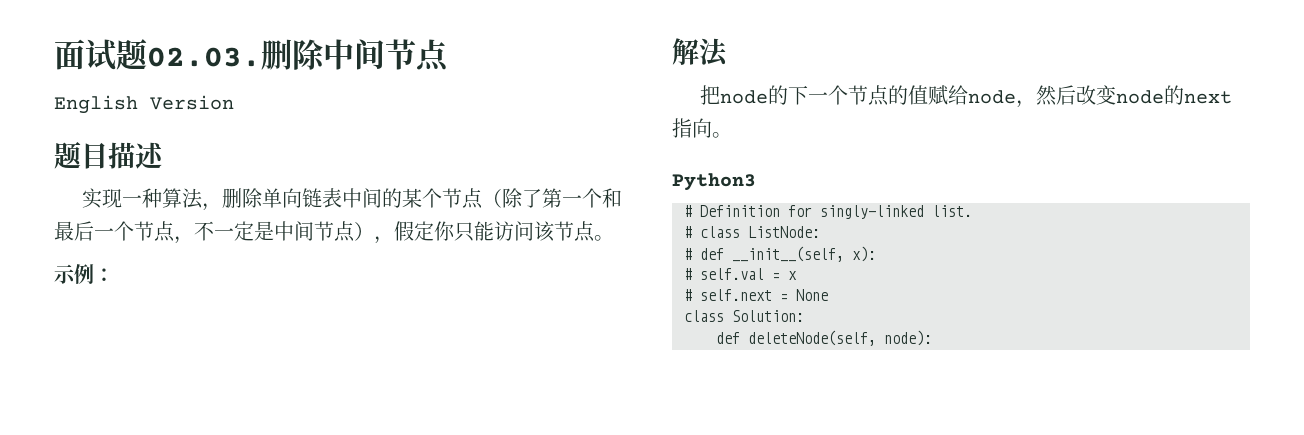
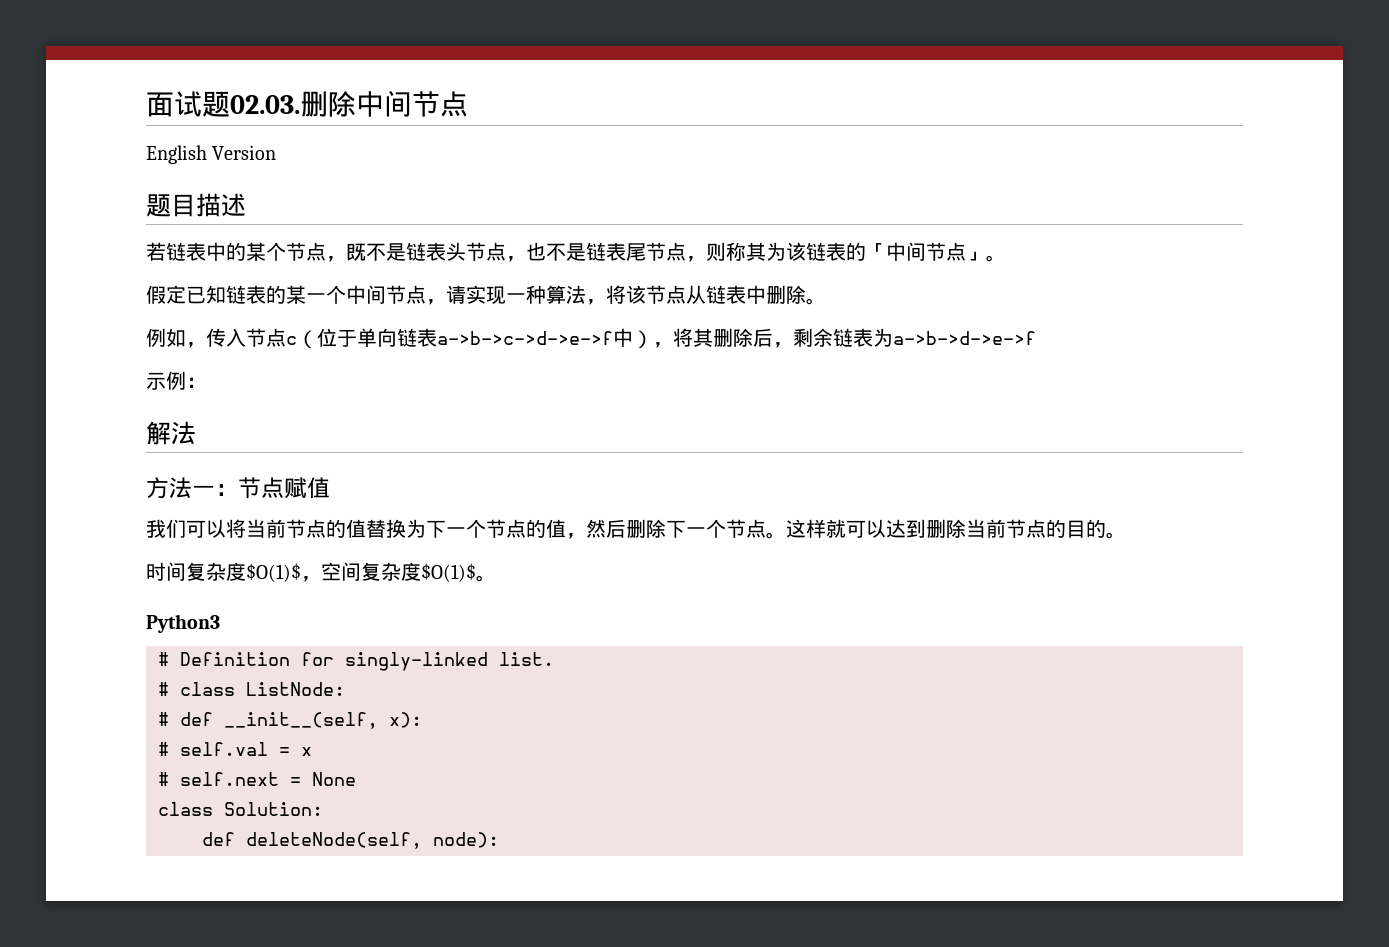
- 实现一种算法，删除单向链表中间的某个节点（除了第一个和最后一个节点，不一定是中间节点），假定你只能访问该节点。
+ 若链表中的某个节点，既不是链表头节点，也不是链表尾节点，则称其为该链表的「中间节点」。
+ 假定已知链表的某一个中间节点，请实现一种算法，将该节点从链表中删除。
+ 例如，传入节点c（位于单向链表a->b->c->d->e->f中），将其删除后，剩余链表为a->b->d->e->f
  示例：
  解法
- 把node的下一个节点的值赋给node，然后改变node的next指向。
+ 方法一：节点赋值
+ 我们可以将当前节点的值替换为下一个节点的值，然后删除下一个节点。这样就可以达到删除当前节点的目的。
+ 时间复杂度$O(1)$，空间复杂度$O(1)$。

